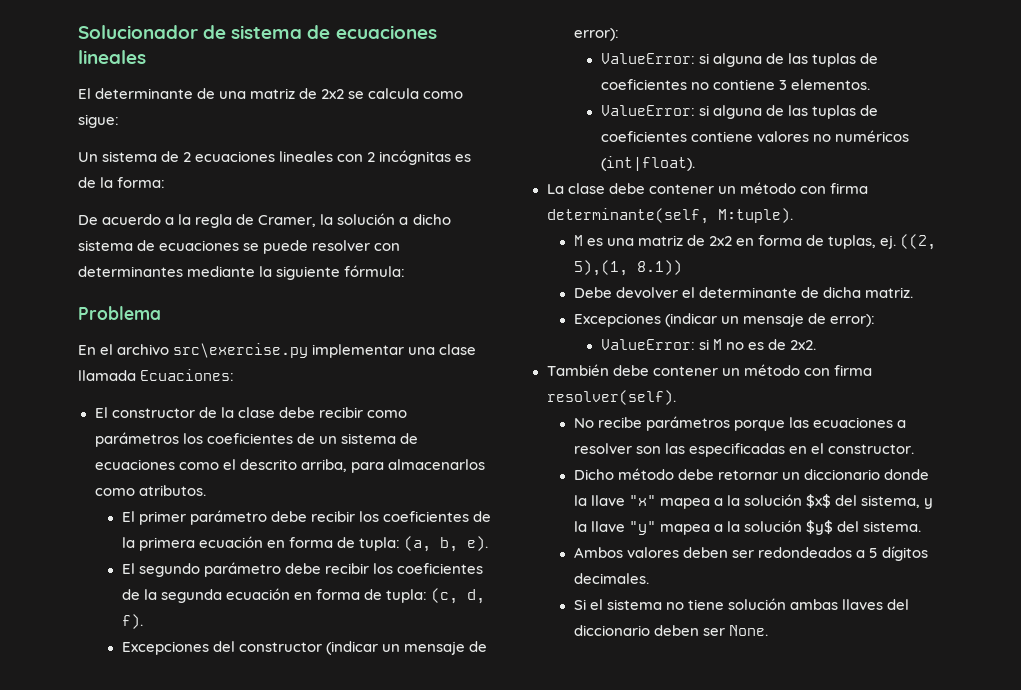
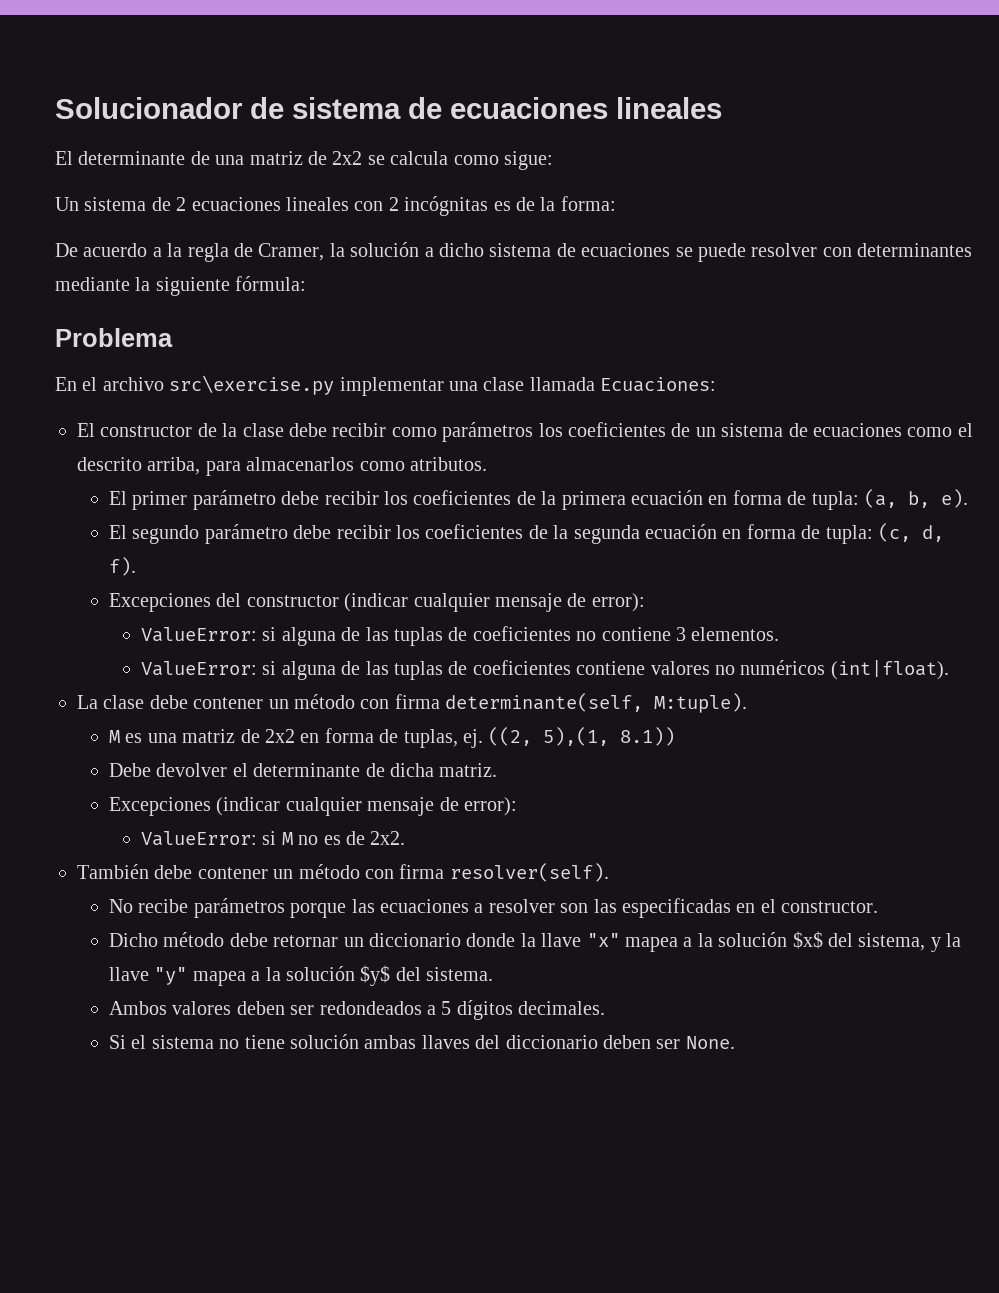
- Excepciones del constructor (indicar un mensaje de error):
+ Excepciones del constructor (indicar cualquier mensaje de error):
- Excepciones (indicar un mensaje de error):
+ Excepciones (indicar cualquier mensaje de error):

